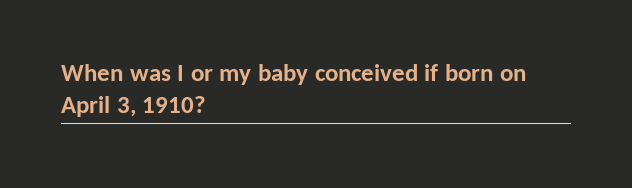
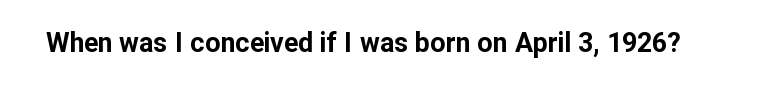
- When was I or my baby conceived if born on April 3, 1910?
+ When was I conceived if I was born on April 3, 1926?

